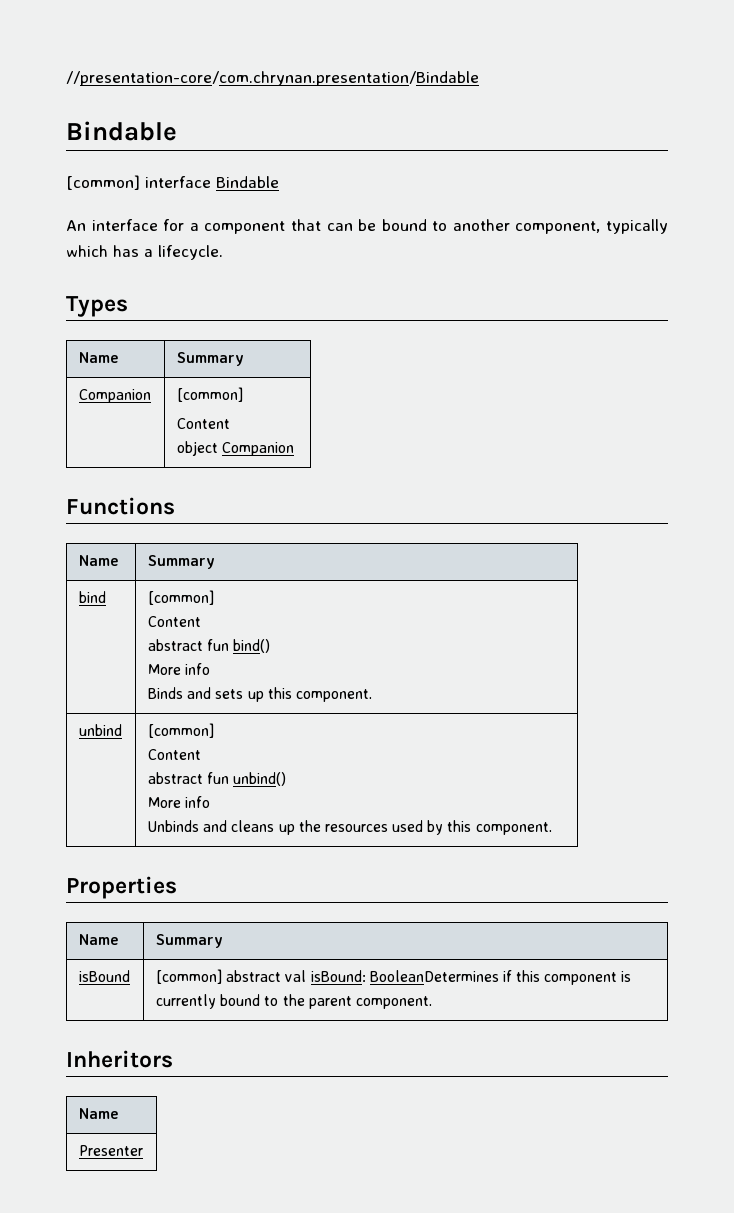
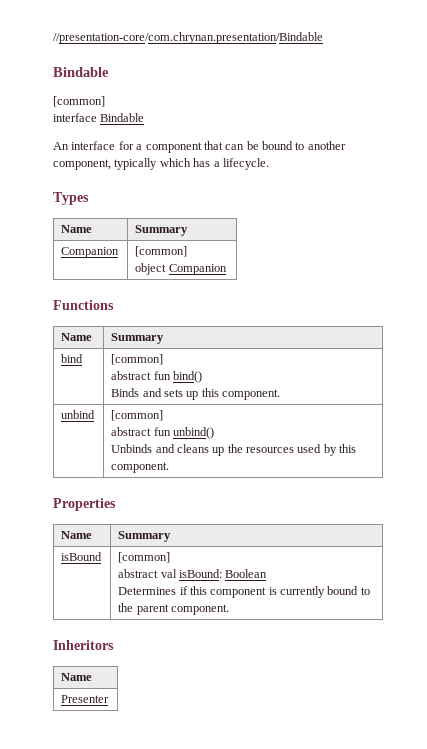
  //presentation-core/com.chrynan.presentation/Bindable
  Bindable
- [common] interface Bindable
+ [common]
+ interface Bindable
  Companion | [common]
- Content
  bind | [common]
- Content
  abstract fun bind()
- More info
  unbind | [common]
- Content
  abstract fun unbind()
- More info
- isBound | [common] abstract val isBound: BooleanDetermines if this component is currently bound to the parent component.
+ isBound | [common]
+ abstract val isBound: Boolean
+ Determines if this component is currently bound to the parent component.

